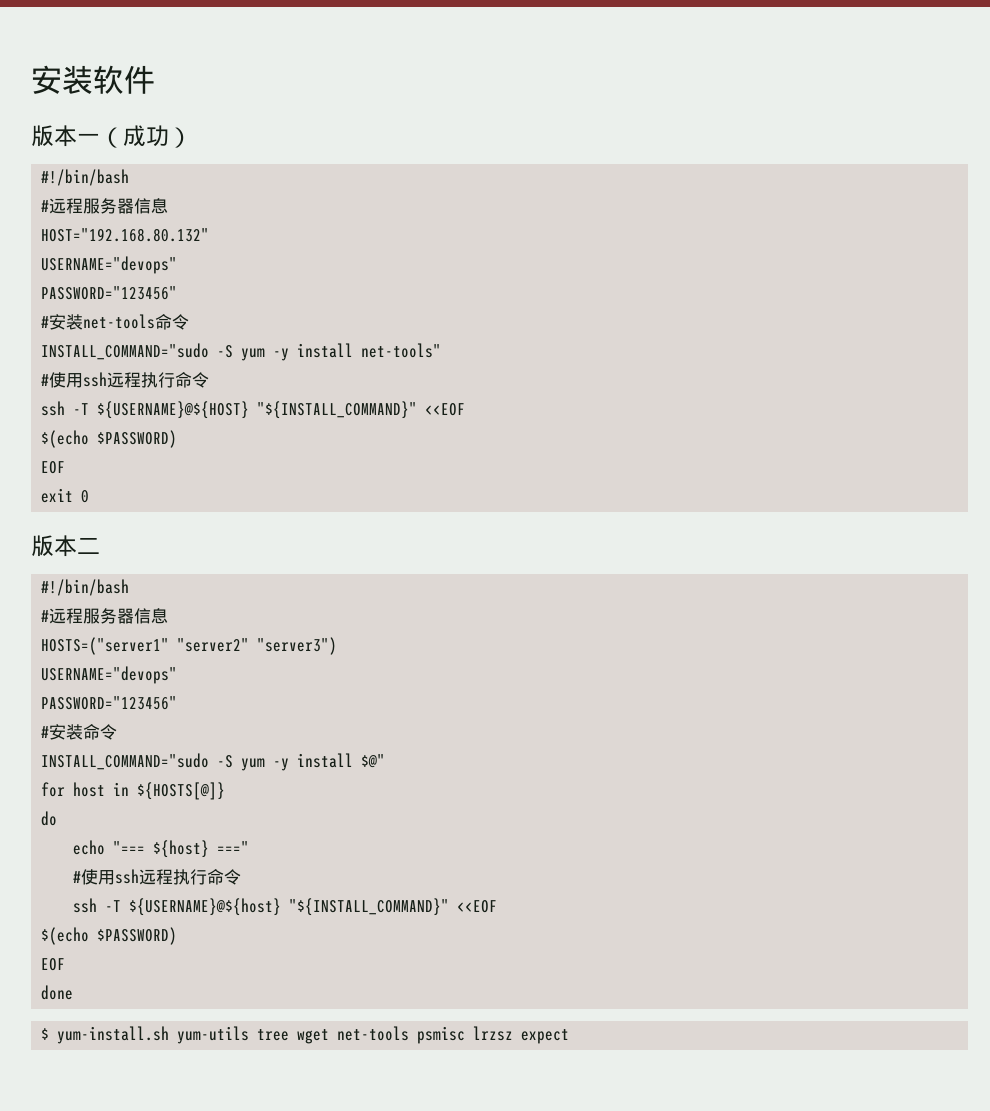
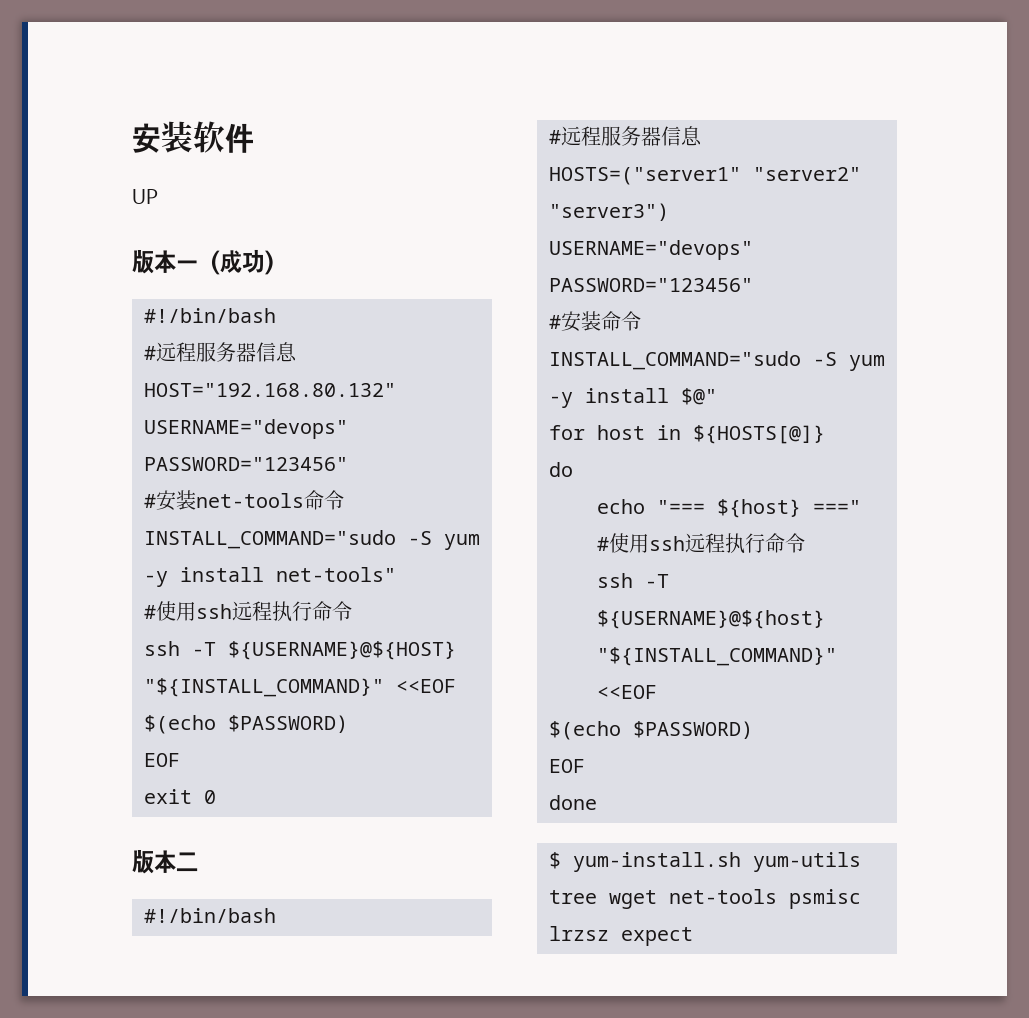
+ UP

